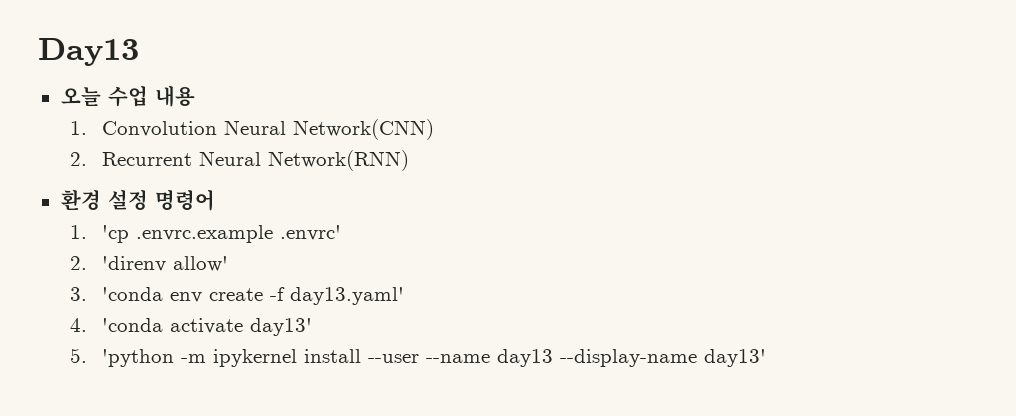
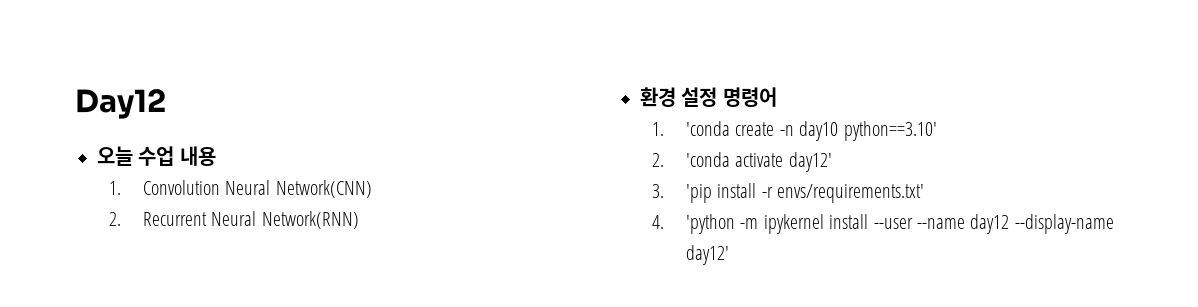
- Day13
+ Day12
- 1. 'cp .envrc.example .envrc'
- 2. 'direnv allow'
- 3. 'conda env create -f day13.yaml'
- 4. 'conda activate day13'
- 5. 'python -m ipykernel install --user --name day13 --display-name day13'
+ 1. 'conda create -n day10 python==3.10'
+ 2. 'conda activate day12'
+ 3. 'pip install -r envs/requirements.txt'
+ 4. 'python -m ipykernel install --user --name day12 --display-name day12'

